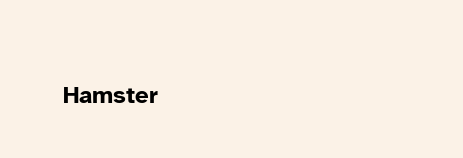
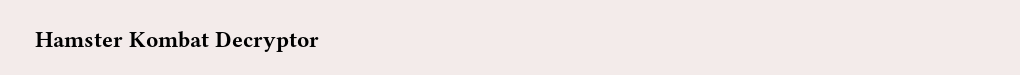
- Hamster
+ Hamster Kombat Decryptor

